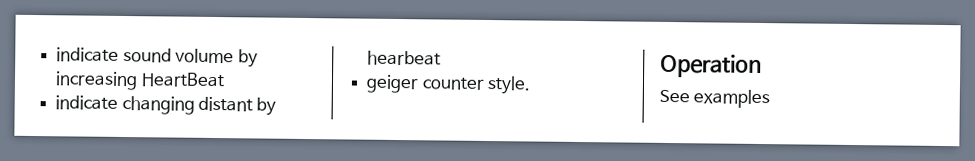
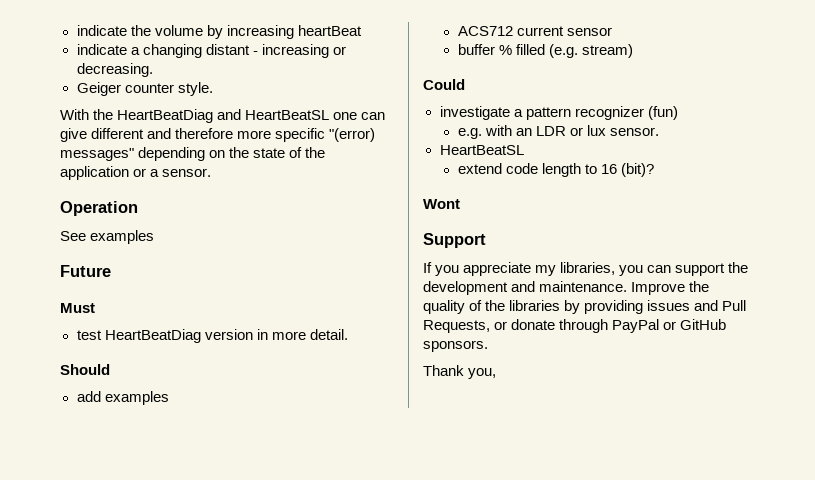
- indicate sound volume by increasing HeartBeat
- indicate changing distant by hearbeat
- geiger counter style.
+ indicate the volume by increasing heartBeat
+ indicate a changing distant - increasing or decreasing.
+ Geiger counter style.
+ With the HeartBeatDiag and HeartBeatSL one can give different and therefore more specific "(error) messages" depending on the state of the application or a sensor.
  Operation
  See examples
+ Future
+ Must
+ test HeartBeatDiag version in more detail.
+ Should
+ add examples
+ ACS712 current sensor
+ buffer % filled (e.g. stream)
+ Could
+ investigate a pattern recognizer (fun)
+ e.g. with an LDR or lux sensor.
+ HeartBeatSL
+ extend code length to 16 (bit)?
+ Wont
+ Support
+ If you appreciate my libraries, you can support the development and maintenance. Improve the quality of the libraries by providing issues and Pull Requests, or donate through PayPal or GitHub sponsors.
+ Thank you,

